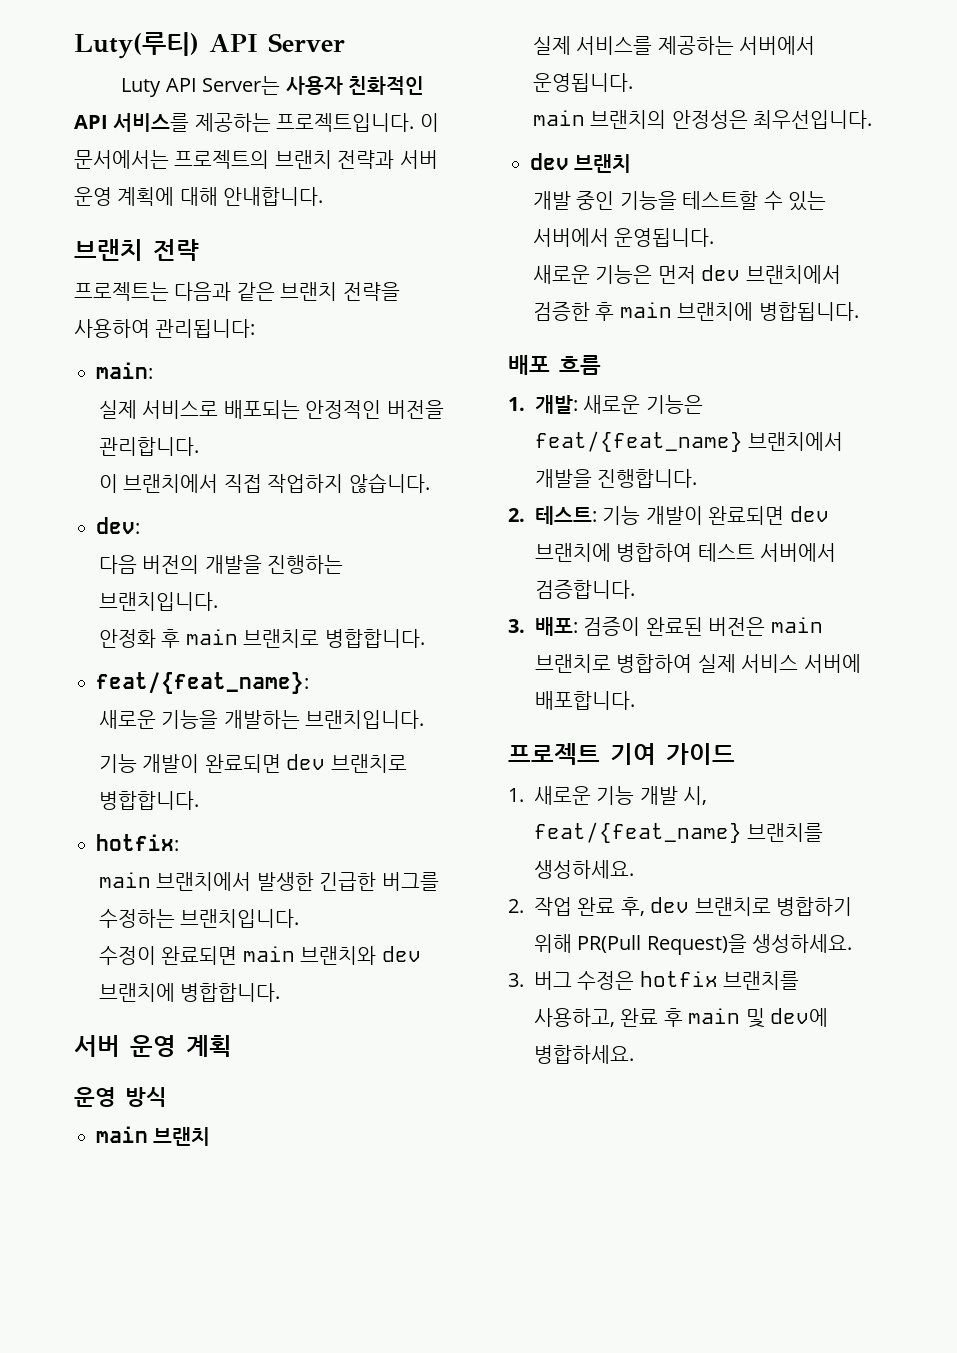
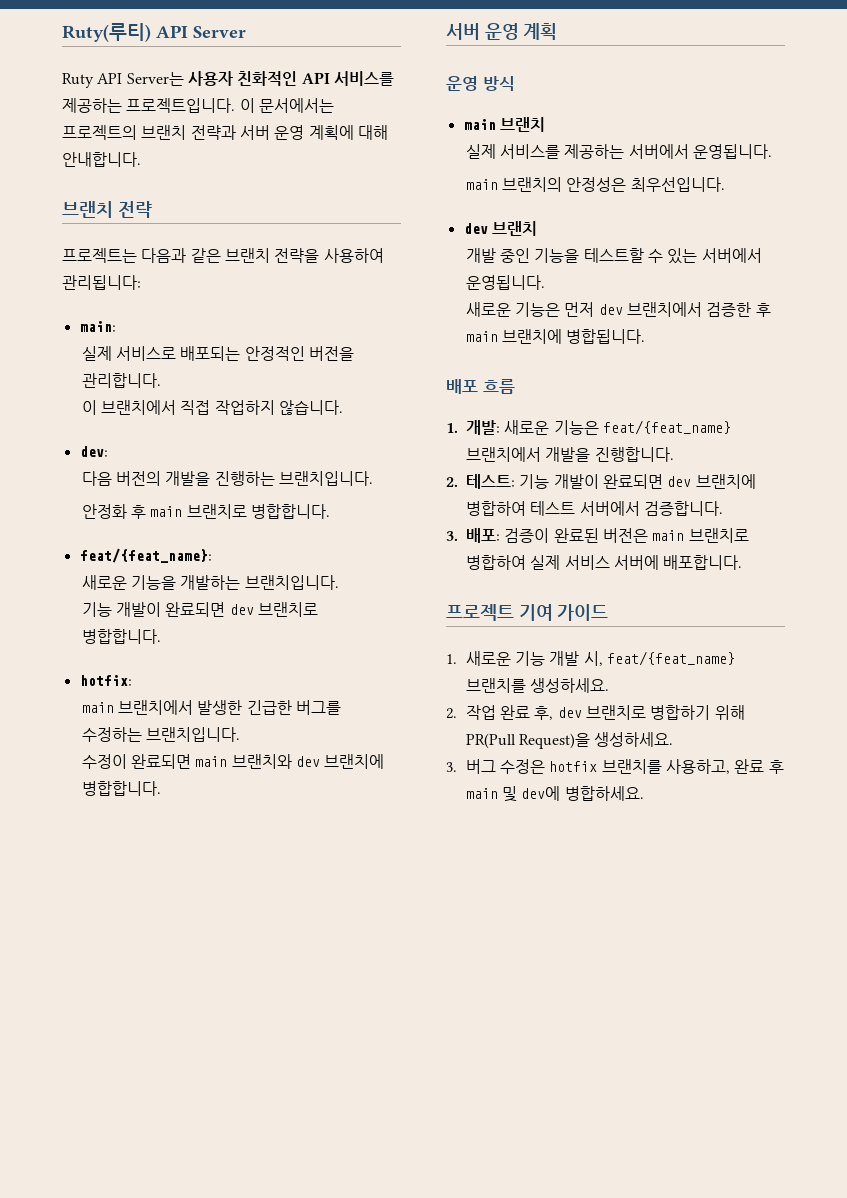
- Luty(루티) API Server
+ Ruty(루티) API Server
- Luty API Server는 사용자 친화적인 API 서비스를 제공하는 프로젝트입니다.
+ Ruty API Server는 사용자 친화적인 API 서비스를 제공하는 프로젝트입니다.

